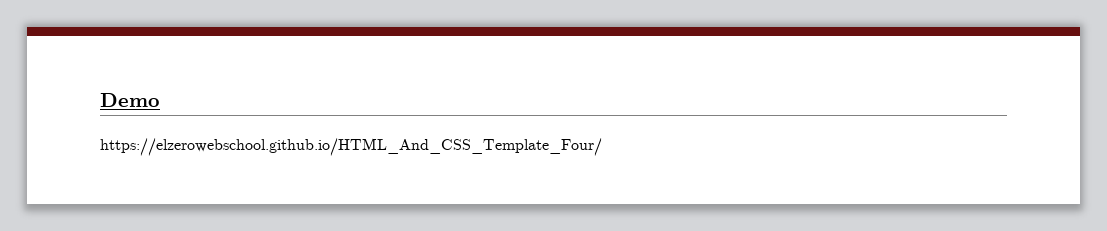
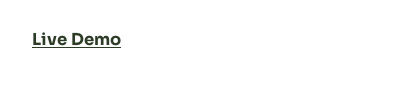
- Demo
+ Live Demo
- https://elzerowebschool.github.io/HTML_And_CSS_Template_Four/

